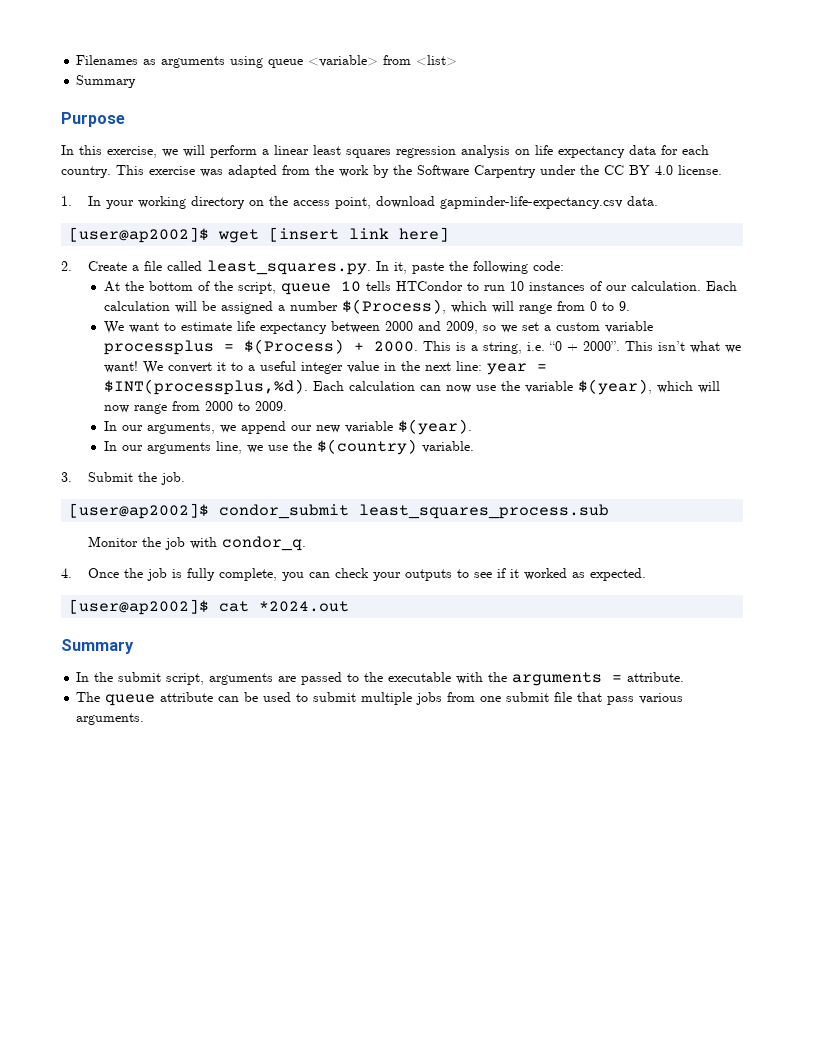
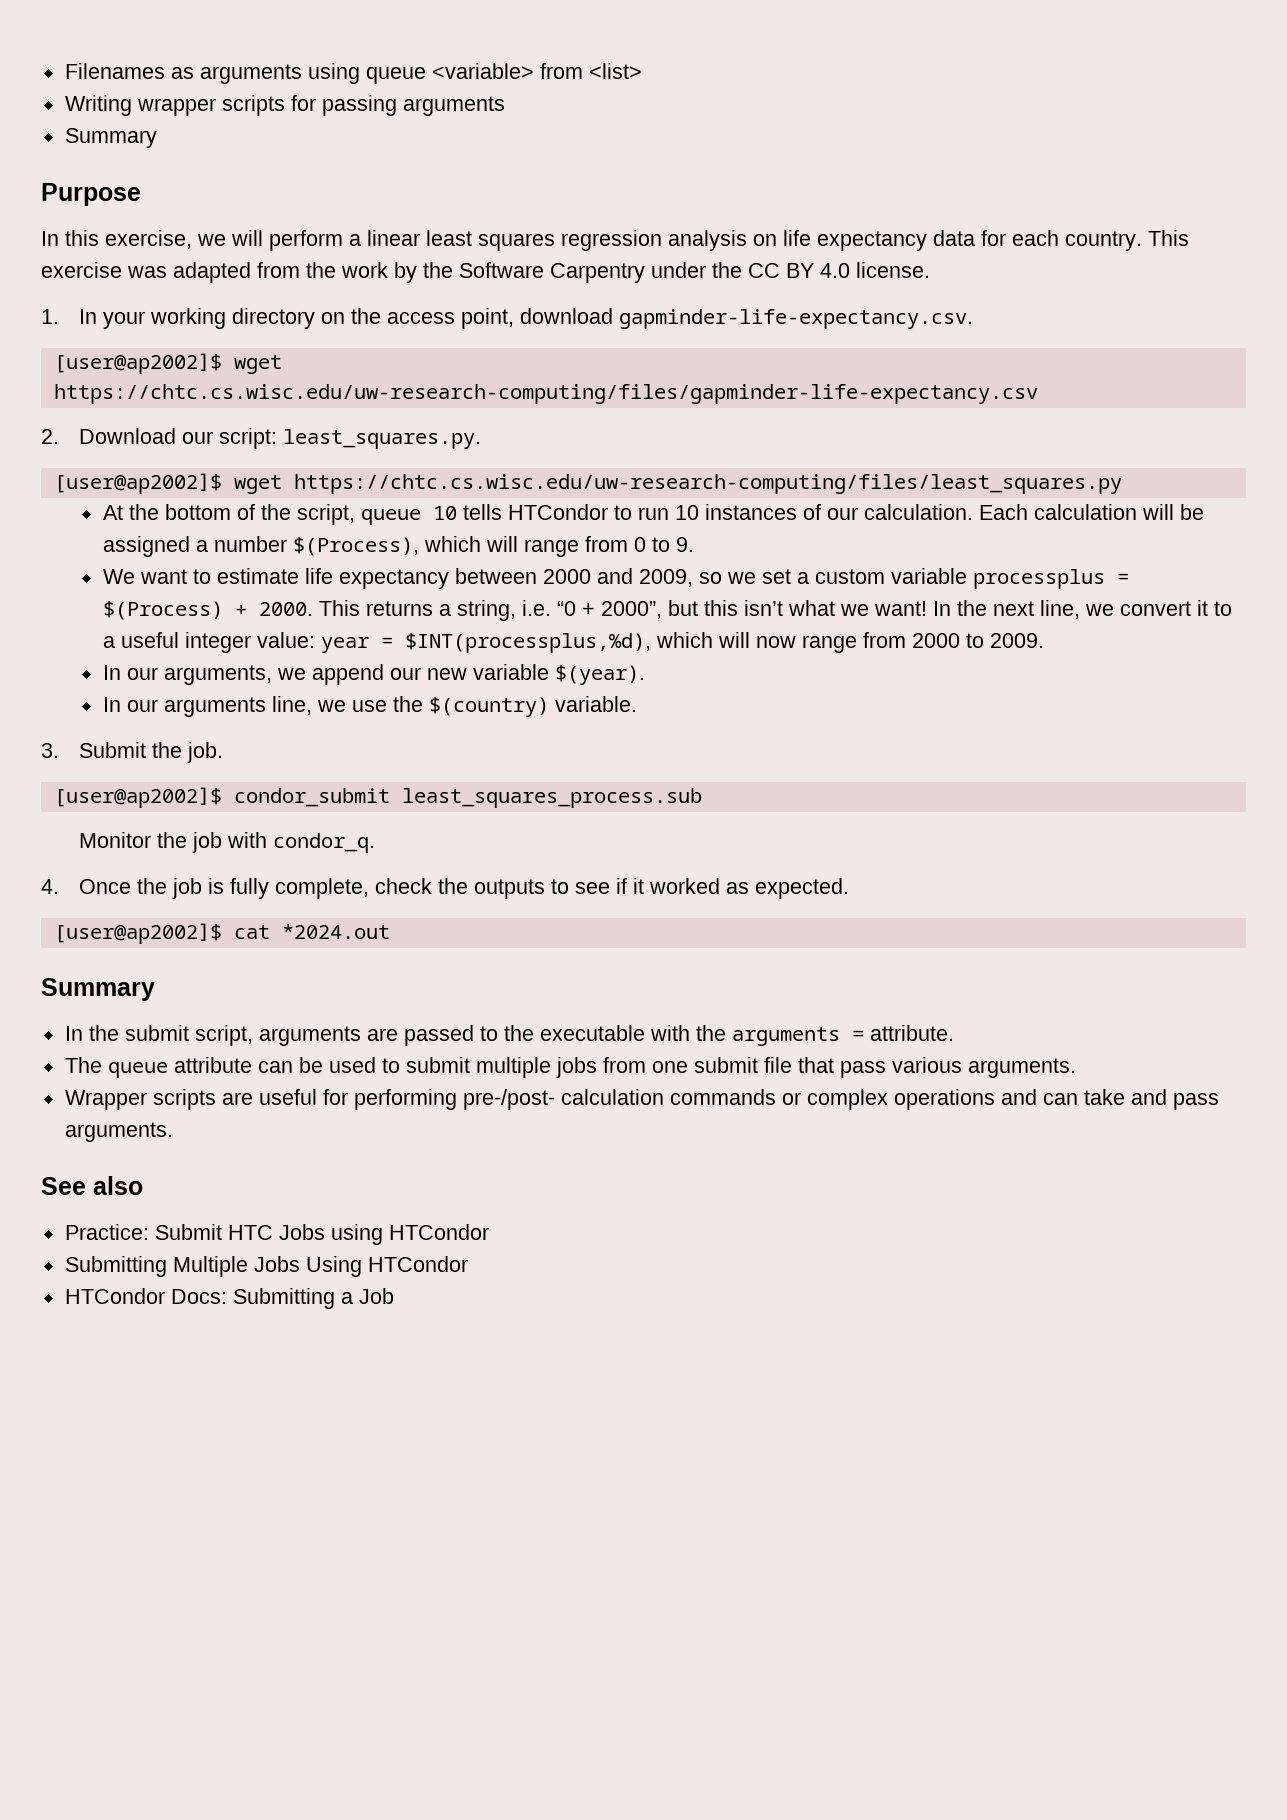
+ Writing wrapper scripts for passing arguments
- 1. In your working directory on the access point, download gapminder-life-expectancy.csv data.
- [user@ap2002]$ wget [insert link here]
- 2. Create a file called least_squares.py. In it, paste the following code:
+ 1. In your working directory on the access point, download gapminder-life-expectancy.csv.
+ [user@ap2002]$ wget https://chtc.cs.wisc.edu/uw-research-computing/files/gapminder-life-expectancy.csv
+ 2. Download our script: least_squares.py.
+ [user@ap2002]$ wget https://chtc.cs.wisc.edu/uw-research-computing/files/least_squares.py
- This is a string, i.e. “0 + 2000”. This isn’t what we want!
+ This returns a string, i.e. “0 + 2000”, but this isn’t what we want!
- We convert it to a useful integer value in the next line: year = $INT(processplus,%d). Each calculation can now use the variable $(year), which will now range from 2000 to 2009.
+ In the next line, we convert it to a useful integer value: year = $INT(processplus,%d), which will now range from 2000 to 2009.
- 4. Once the job is fully complete, you can check your outputs to see if it worked as expected.
+ 4. Once the job is fully complete, check the outputs to see if it worked as expected.
+ Wrapper scripts are useful for performing pre-/post- calculation commands or complex operations and can take and pass arguments.
+ See also
+ Practice: Submit HTC Jobs using HTCondor
+ Submitting Multiple Jobs Using HTCondor
+ HTCondor Docs: Submitting a Job

